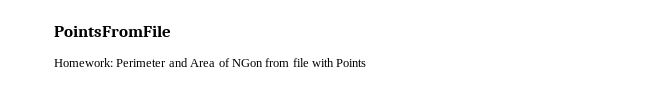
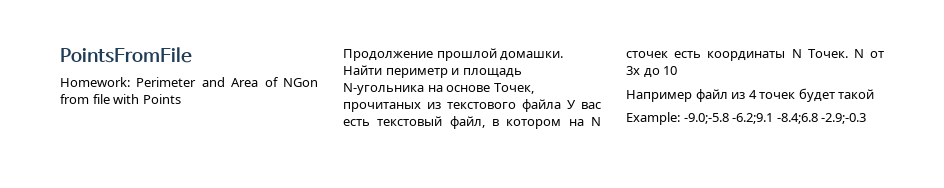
+ Продолжение прошлой домашки. Найти периметр и площадь N-угольника на основе Точек, прочитаных из текстового файла У вас есть текстовый файл, в котором на N сточек есть координаты N Точек. N от 3х до 10
+ Например файл из 4 точек будет такой
+ Example: -9.0;-5.8 -6.2;9.1 -8.4;6.8 -2.9;-0.3

